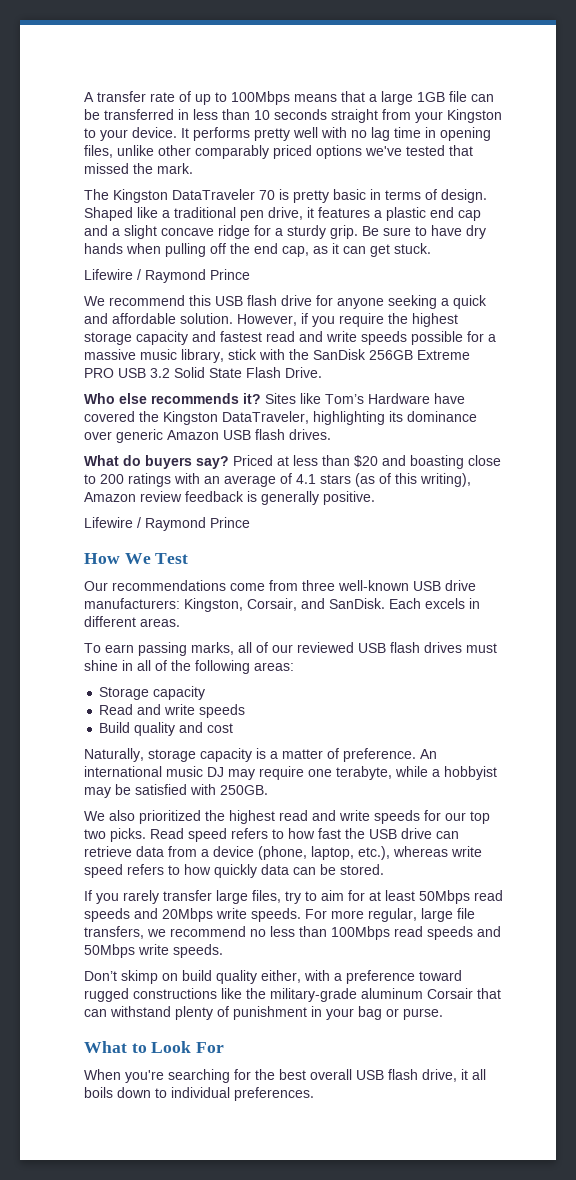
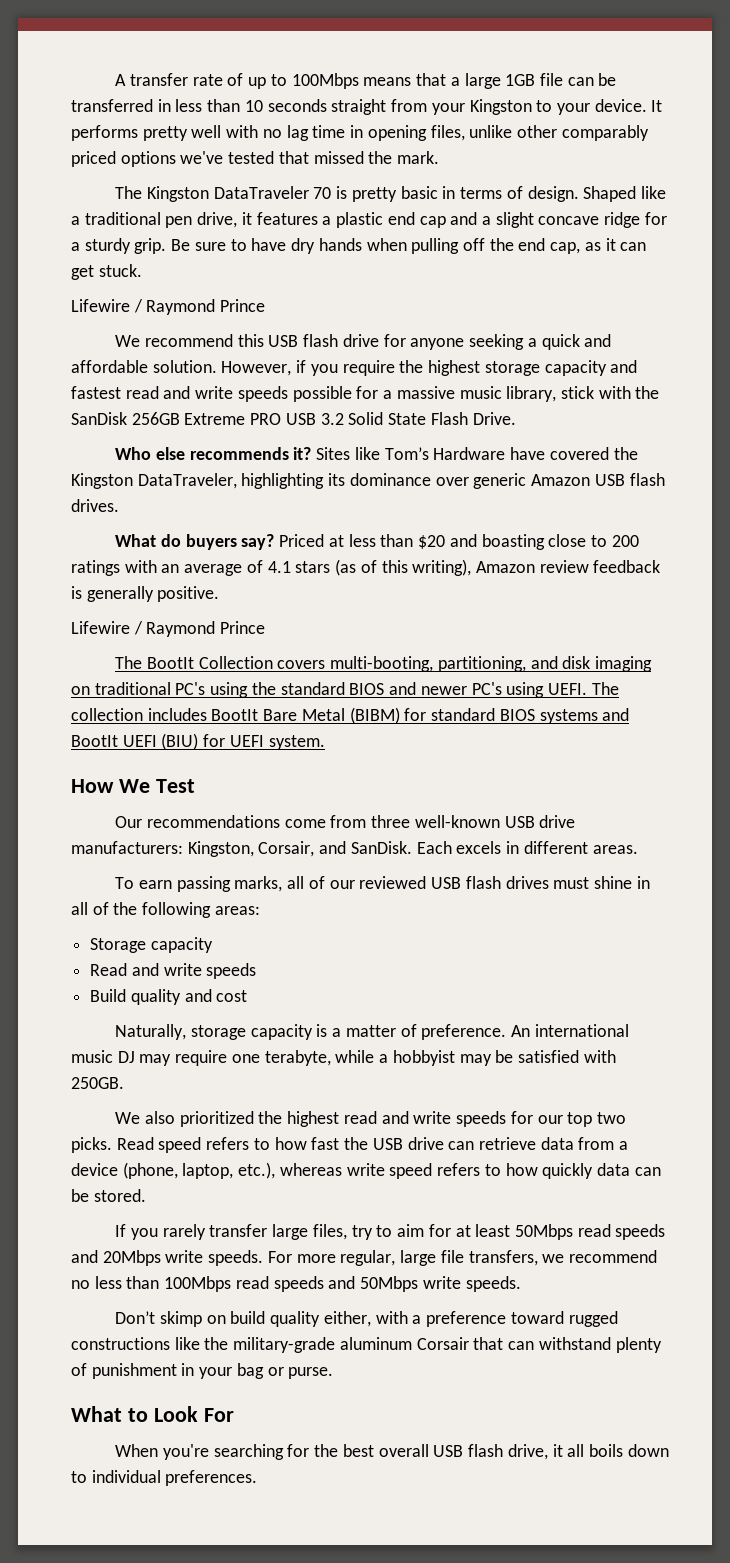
+ The BootIt Collection covers multi-booting, partitioning, and disk imaging on traditional PC's using the standard BIOS and newer PC's using UEFI. The collection includes BootIt Bare Metal (BIBM) for standard BIOS systems and BootIt UEFI (BIU) for UEFI system.

